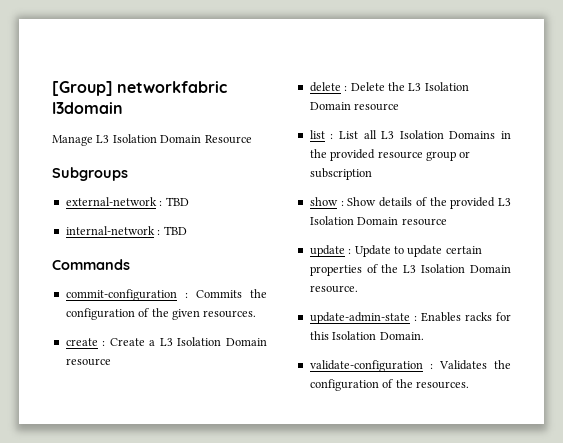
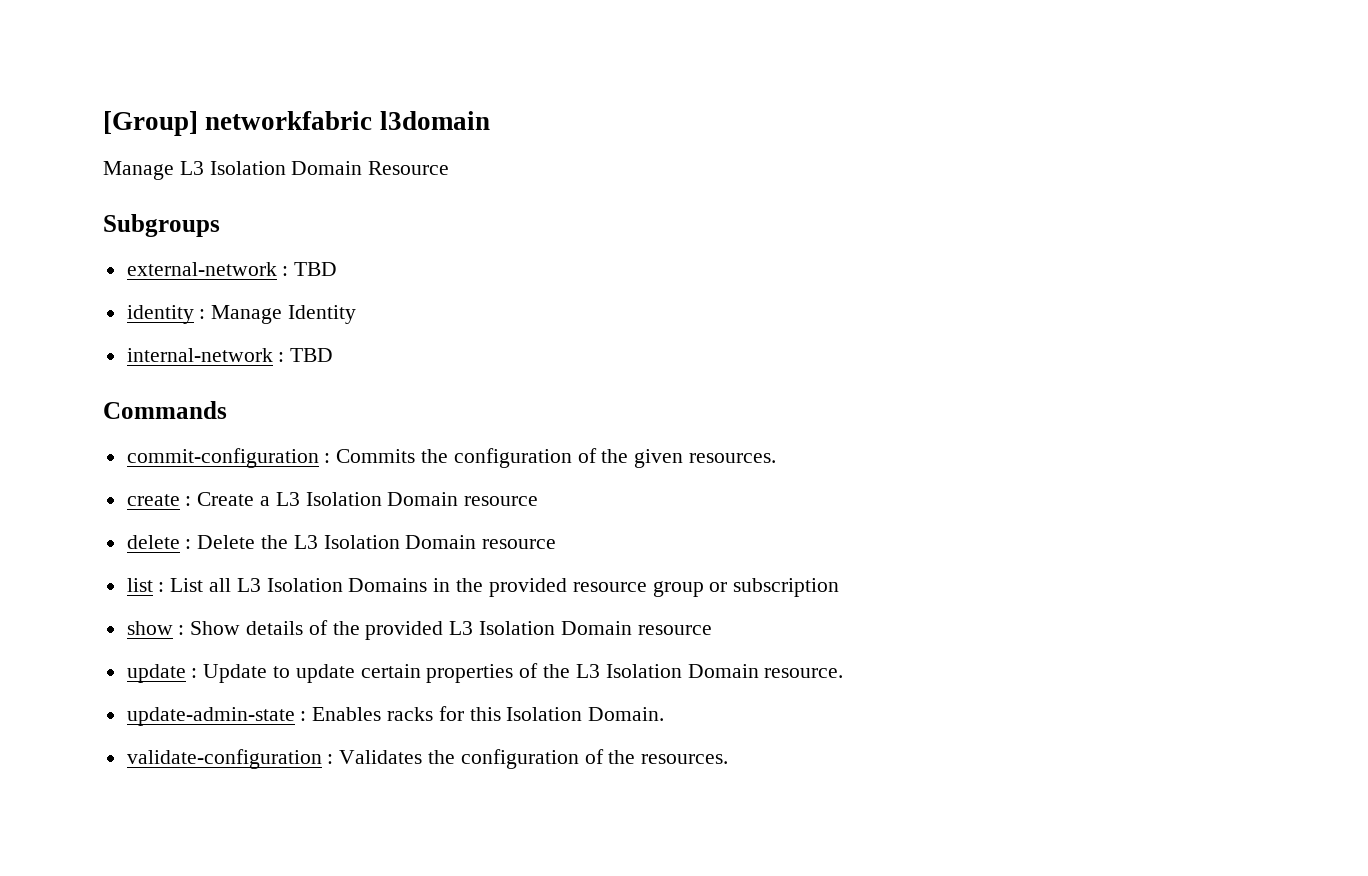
+ identity : Manage Identity

